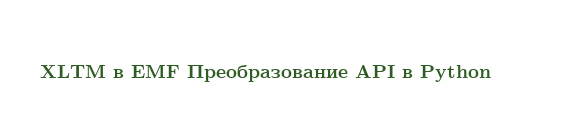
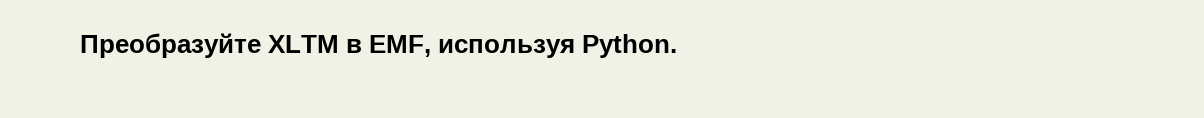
- XLTM в EMF Преобразование API в Python
+ Преобразуйте XLTM в EMF, используя Python.

